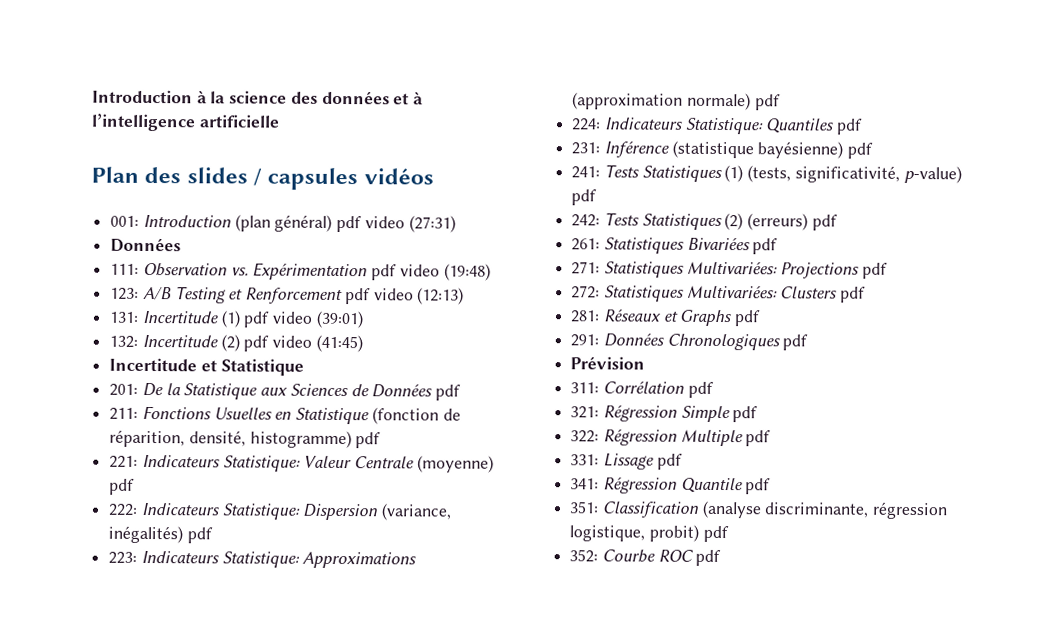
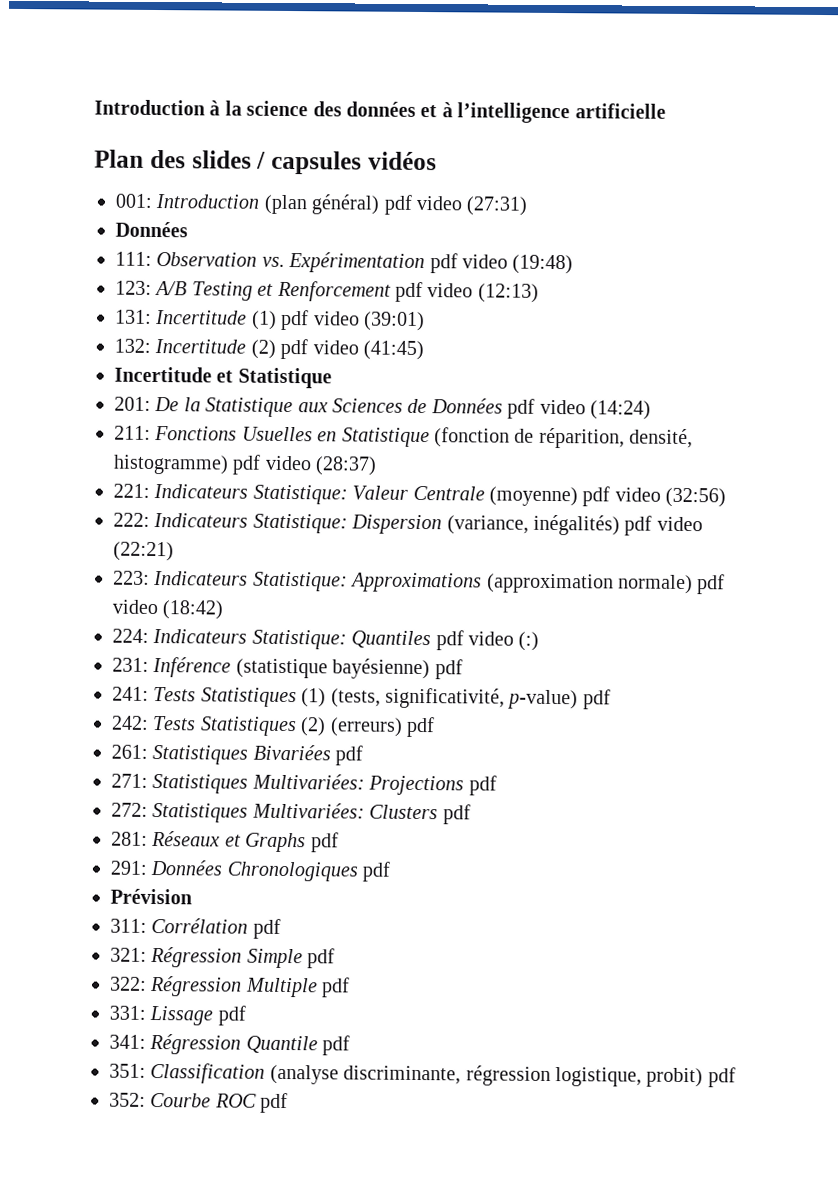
- 201: De la Statistique aux Sciences de Données pdf
+ 201: De la Statistique aux Sciences de Données pdf video (14:24)
- 211: Fonctions Usuelles en Statistique (fonction de réparition, densité, histogramme) pdf
+ 211: Fonctions Usuelles en Statistique (fonction de réparition, densité, histogramme) pdf video (28:37)
- 221: Indicateurs Statistique: Valeur Centrale (moyenne) pdf
+ 221: Indicateurs Statistique: Valeur Centrale (moyenne) pdf video (32:56)
- 222: Indicateurs Statistique: Dispersion (variance, inégalités) pdf
+ 222: Indicateurs Statistique: Dispersion (variance, inégalités) pdf video (22:21)
- 223: Indicateurs Statistique: Approximations (approximation normale) pdf
+ 223: Indicateurs Statistique: Approximations (approximation normale) pdf video (18:42)
- 224: Indicateurs Statistique: Quantiles pdf
+ 224: Indicateurs Statistique: Quantiles pdf video (:)

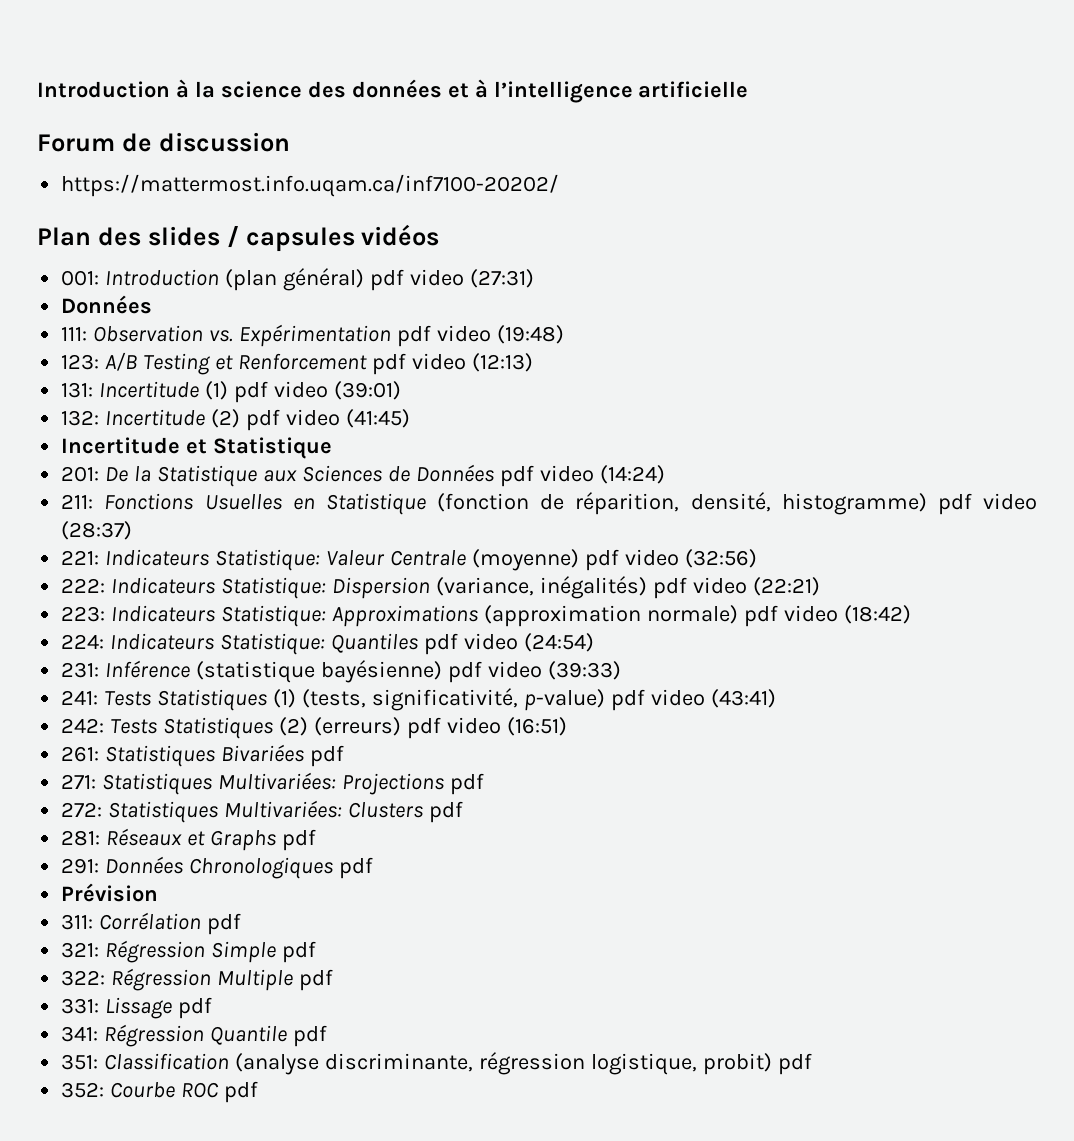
+ Forum de discussion
+ https://mattermost.info.uqam.ca/inf7100-20202/
- 224: Indicateurs Statistique: Quantiles pdf video (:)
+ 224: Indicateurs Statistique: Quantiles pdf video (24:54)
- 231: Inférence (statistique bayésienne) pdf
+ 231: Inférence (statistique bayésienne) pdf video (39:33)
- 241: Tests Statistiques (1) (tests, significativité, p-value) pdf
+ 241: Tests Statistiques (1) (tests, significativité, p-value) pdf video (43:41)
- 242: Tests Statistiques (2) (erreurs) pdf
+ 242: Tests Statistiques (2) (erreurs) pdf video (16:51)

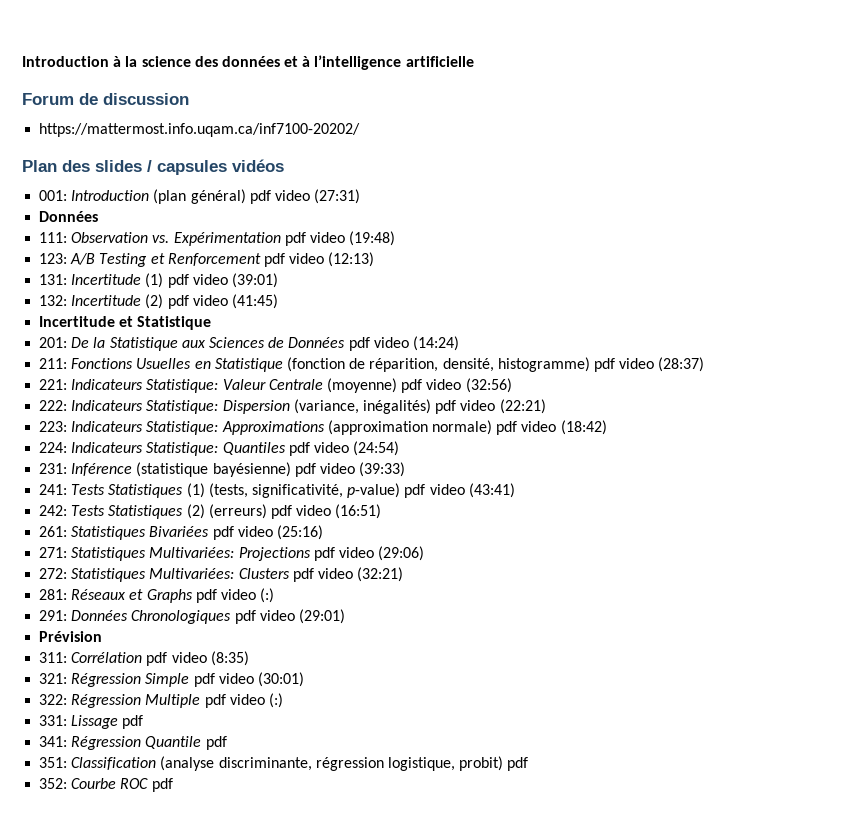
- 261: Statistiques Bivariées pdf
+ 261: Statistiques Bivariées pdf video (25:16)
- 271: Statistiques Multivariées: Projections pdf
+ 271: Statistiques Multivariées: Projections pdf video (29:06)
- 272: Statistiques Multivariées: Clusters pdf
+ 272: Statistiques Multivariées: Clusters pdf video (32:21)
- 281: Réseaux et Graphs pdf
+ 281: Réseaux et Graphs pdf video (:)
- 291: Données Chronologiques pdf
+ 291: Données Chronologiques pdf video (29:01)
- 311: Corrélation pdf
+ 311: Corrélation pdf video (8:35)
- 321: Régression Simple pdf
+ 321: Régression Simple pdf video (30:01)
- 322: Régression Multiple pdf
+ 322: Régression Multiple pdf video (:)

